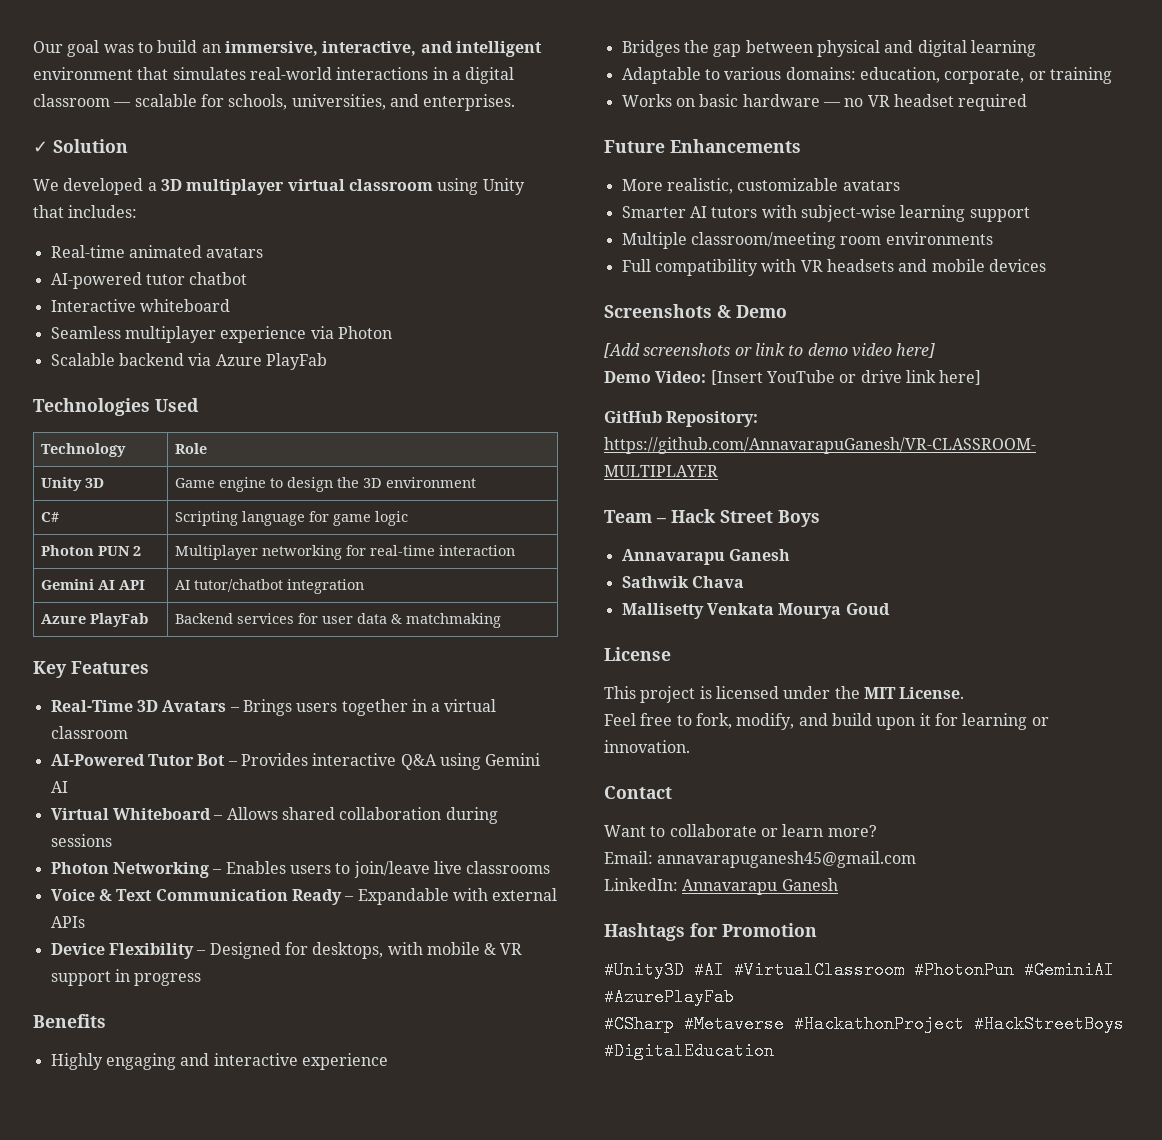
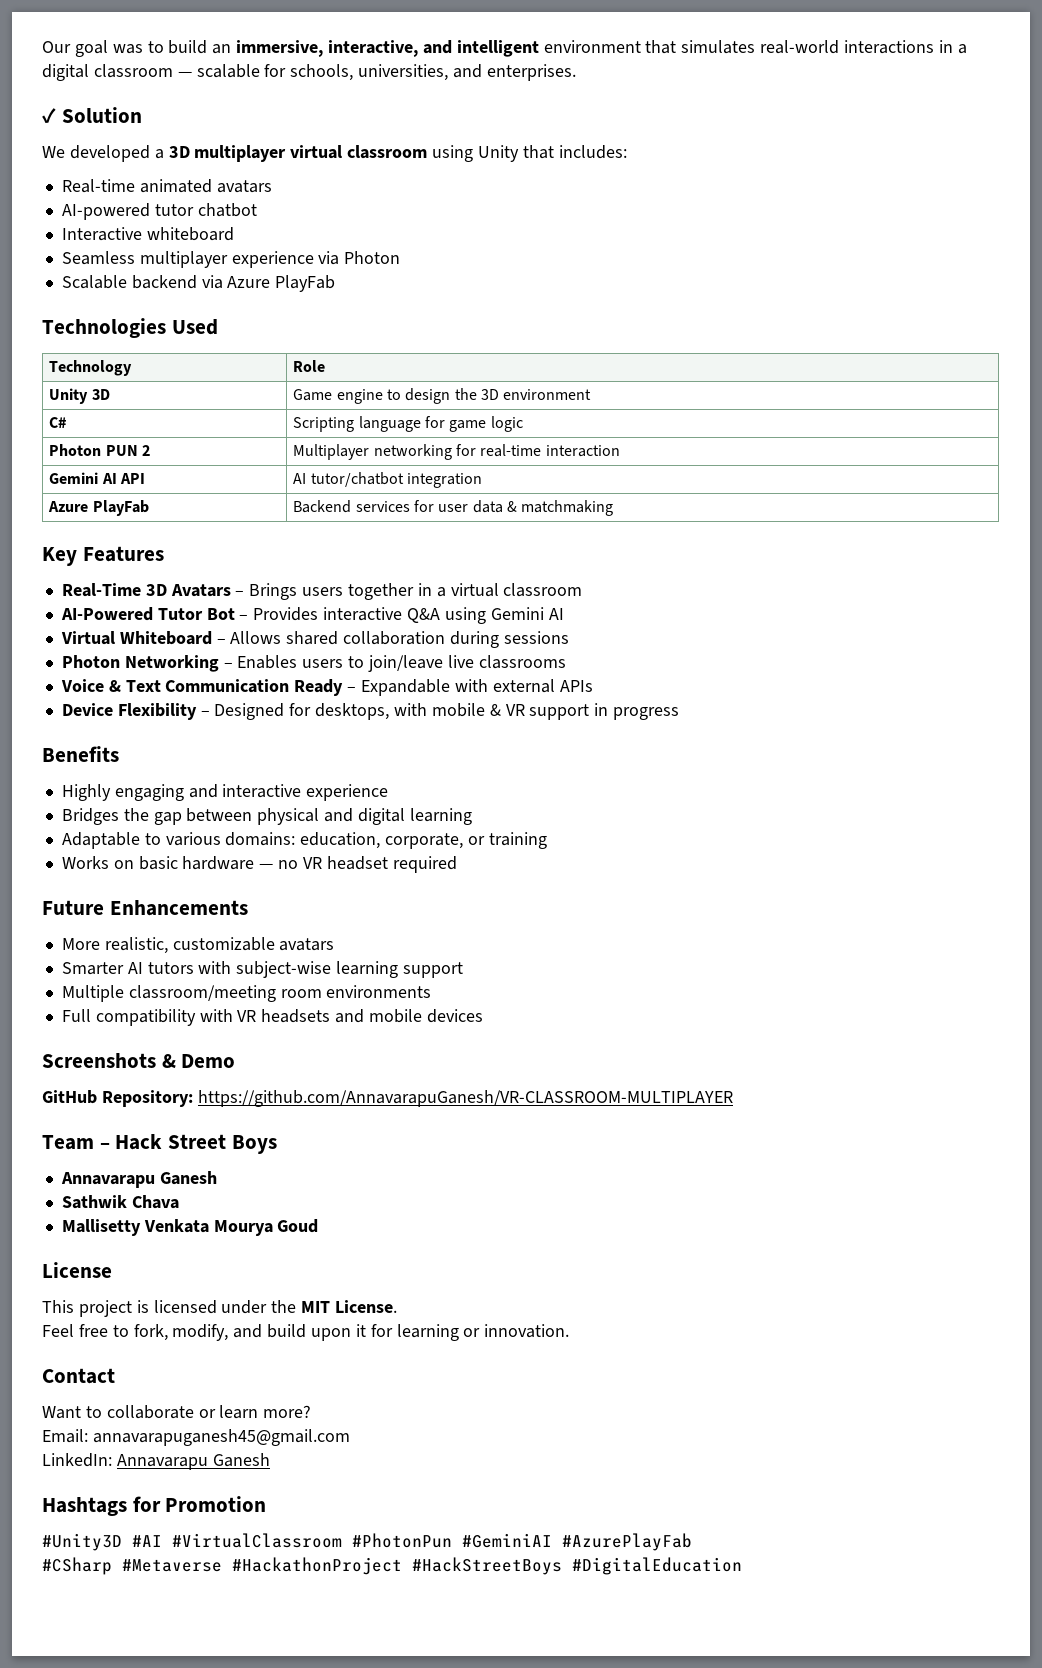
- [Add screenshots or link to demo video here]
- Demo Video: [Insert YouTube or drive link here]

